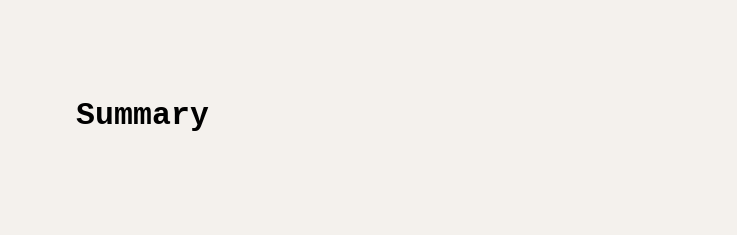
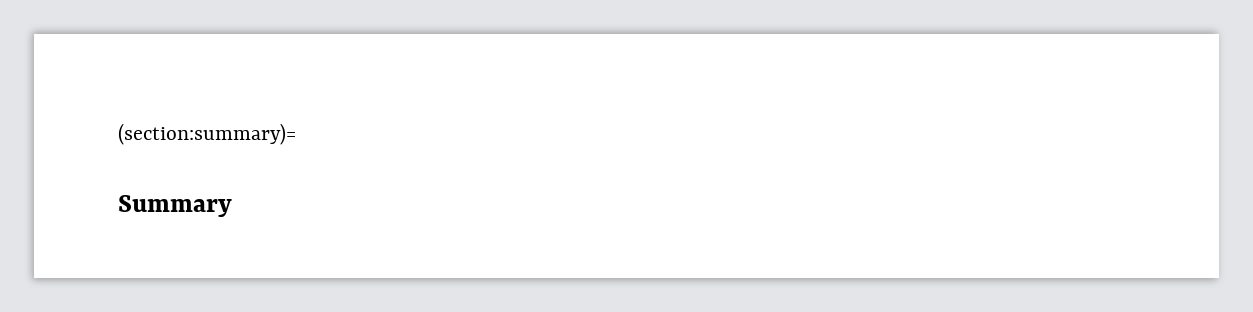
+ (section:summary)=

